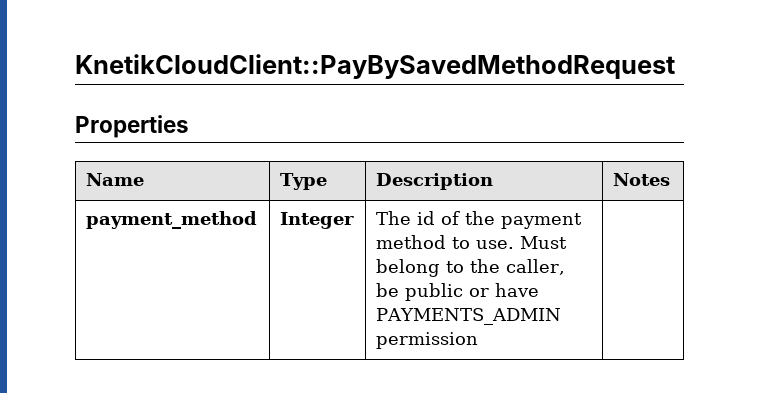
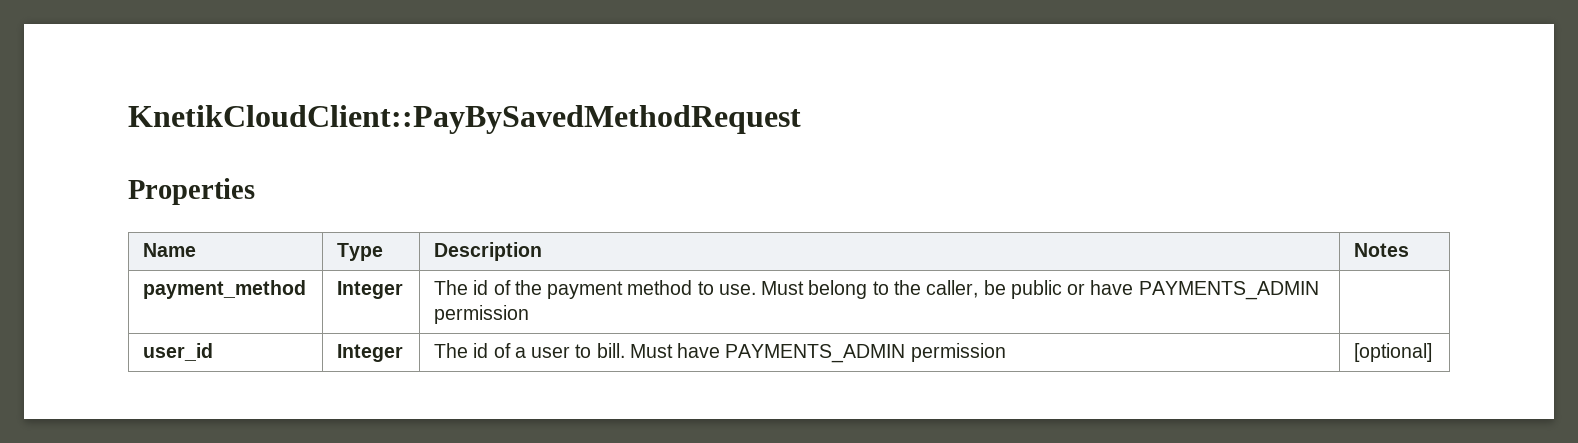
+ user_id | Integer | The id of a user to bill. Must have PAYMENTS_ADMIN permission | [optional]

